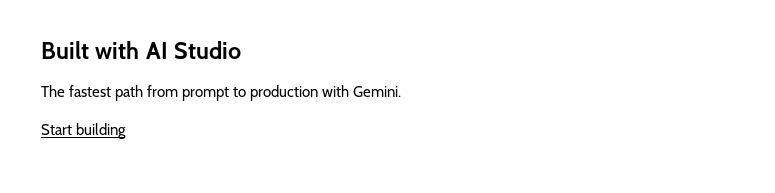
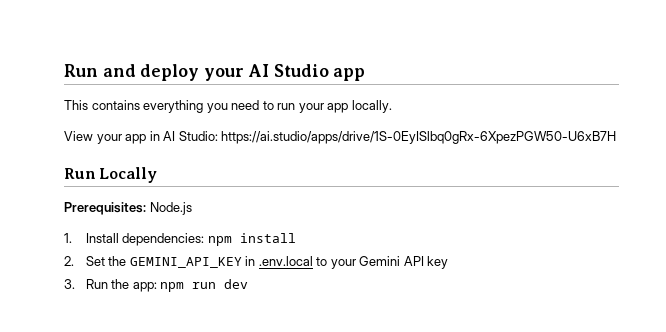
- Built with AI Studio
- The fastest path from prompt to production with Gemini.
- Start building
+ Run and deploy your AI Studio app
+ This contains everything you need to run your app locally.
+ View your app in AI Studio: https://ai.studio/apps/drive/1S-0EyISlbq0gRx-6XpezPGW50-U6xB7H
+ Run Locally
+ Prerequisites: Node.js
+ 1. Install dependencies: npm install
+ 2. Set the GEMINI_API_KEY in .env.local to your Gemini API key
+ 3. Run the app: npm run dev

